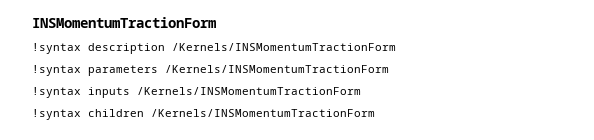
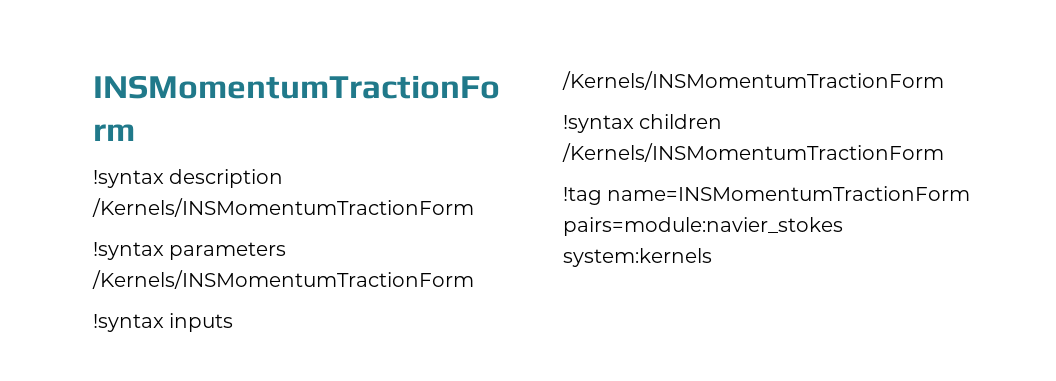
+ !tag name=INSMomentumTractionForm pairs=module:navier_stokes system:kernels

